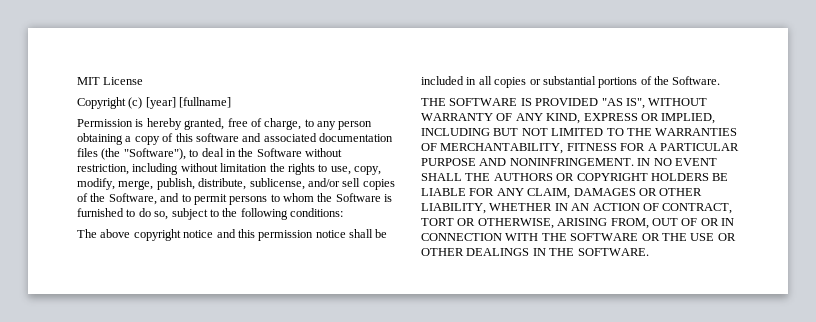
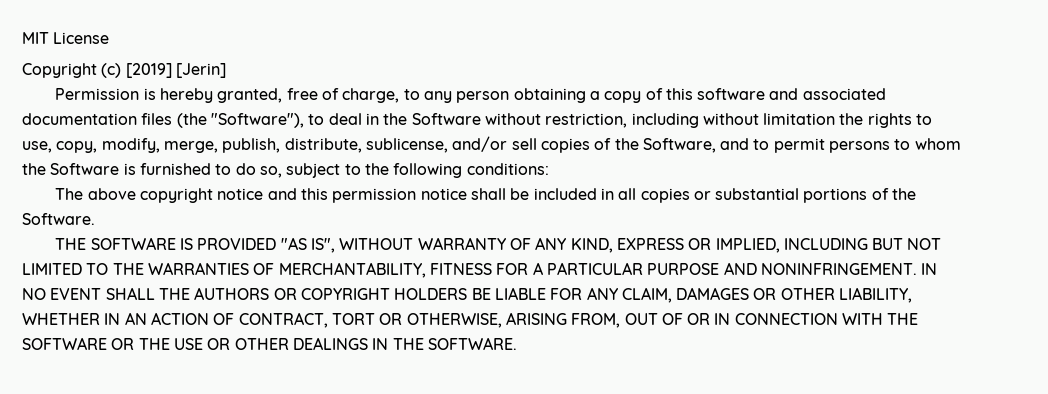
- Copyright (c) [year] [fullname]
+ Copyright (c) [2019] [Jerin]

